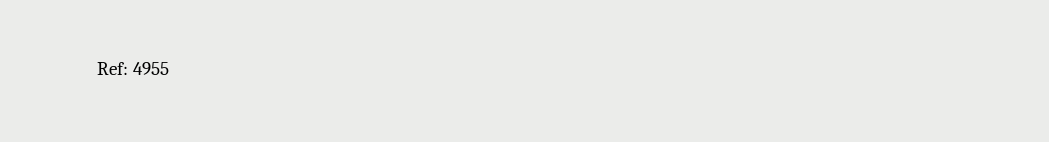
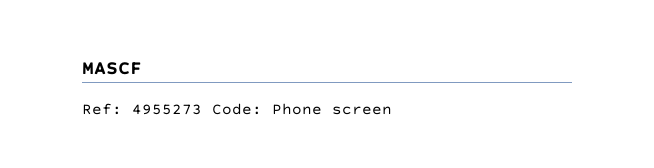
- Ref: 4955
+ MASCF
+ Ref: 4955273 Code: Phone screen

